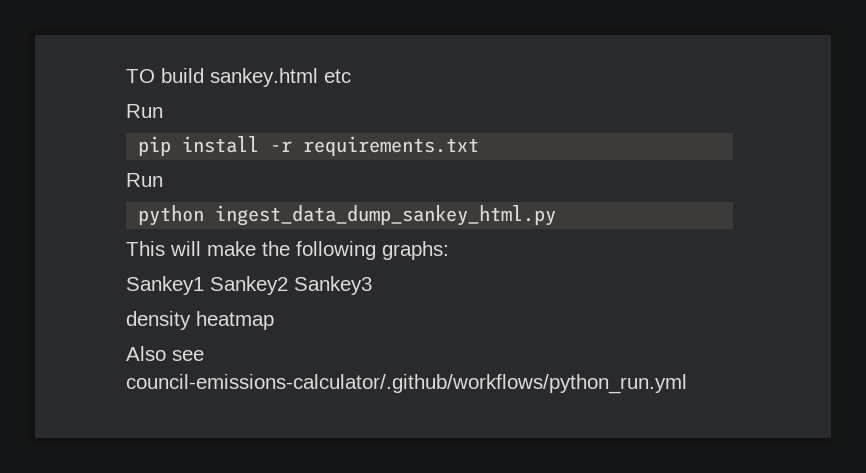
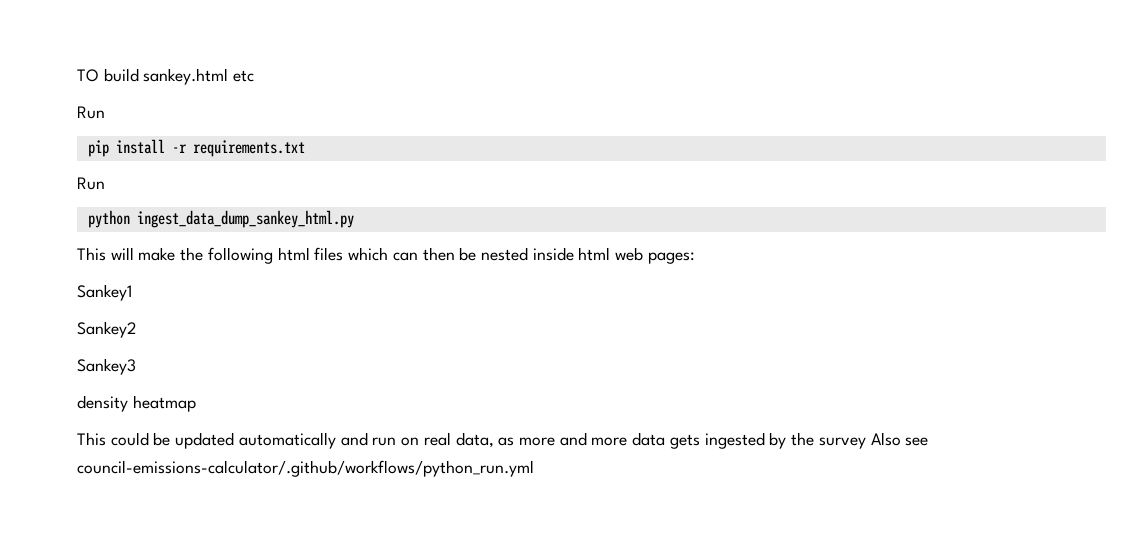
- This will make the following graphs:
+ This will make the following html files which can then be nested inside html web pages:
- Sankey1 Sankey2 Sankey3
+ Sankey1
+ Sankey2
+ Sankey3
- Also see council-emissions-calculator/.github/workflows/python_run.yml
+ This could be updated automatically and run on real data, as more and more data gets ingested by the survey Also see council-emissions-calculator/.github/workflows/python_run.yml

